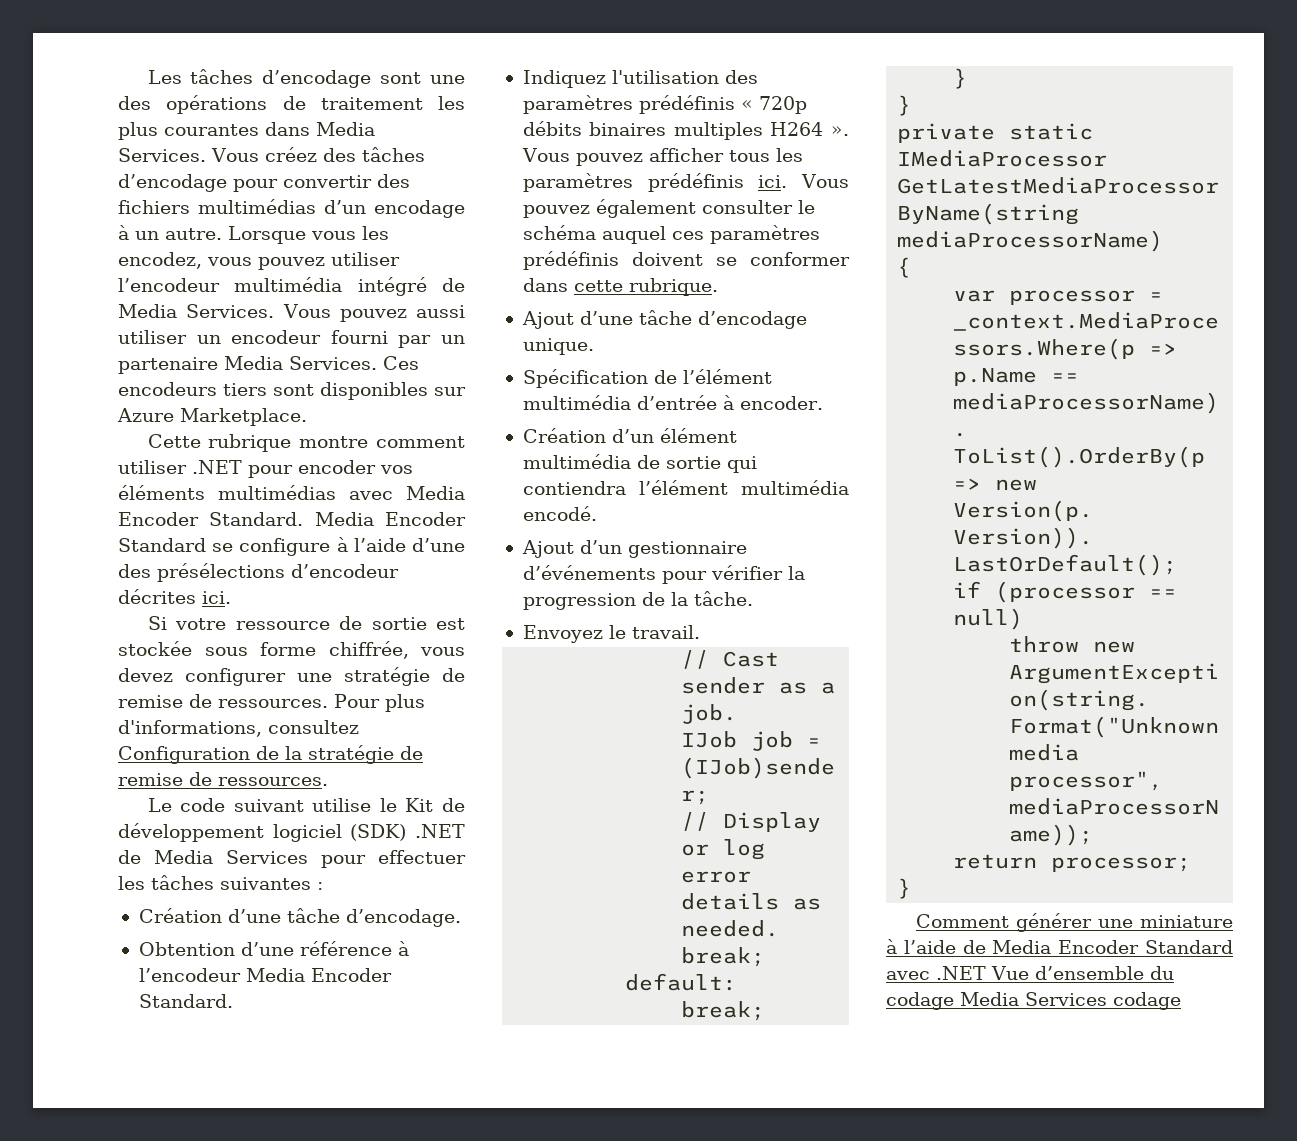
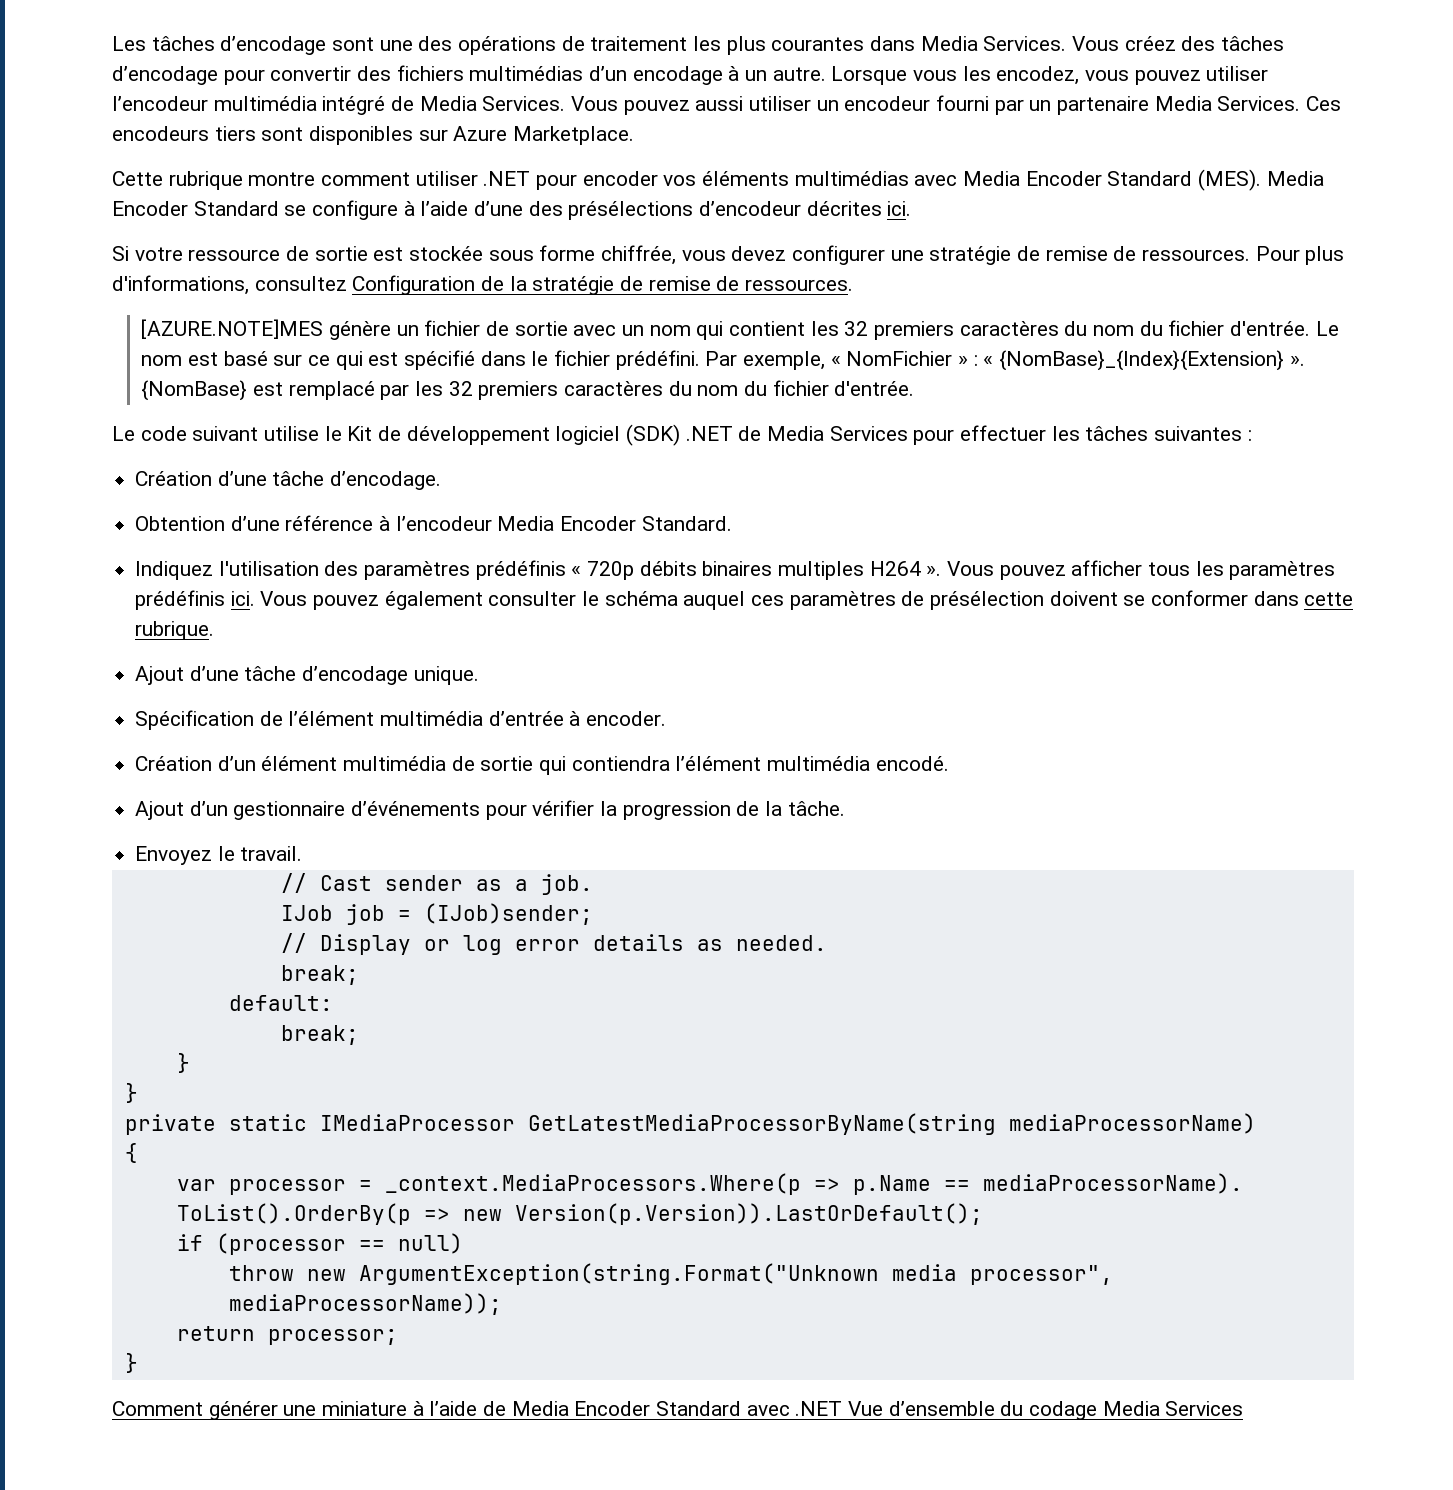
- Cette rubrique montre comment utiliser .NET pour encoder vos éléments multimédias avec Media Encoder Standard.
+ Cette rubrique montre comment utiliser .NET pour encoder vos éléments multimédias avec Media Encoder Standard (MES).
+ [AZURE.NOTE]MES génère un fichier de sortie avec un nom qui contient les 32 premiers caractères du nom du fichier d'entrée. Le nom est basé sur ce qui est spécifié dans le fichier prédéfini. Par exemple, « NomFichier » : « {NomBase}_{Index}{Extension} ». {NomBase} est remplacé par les 32 premiers caractères du nom du fichier d'entrée.
- Vous pouvez également consulter le schéma auquel ces paramètres prédéfinis doivent se conformer dans cette rubrique.
+ Vous pouvez également consulter le schéma auquel ces paramètres de présélection doivent se conformer dans cette rubrique.
- Comment générer une miniature à l’aide de Media Encoder Standard avec .NET Vue d’ensemble du codage Media Services codage
+ Comment générer une miniature à l’aide de Media Encoder Standard avec .NET Vue d’ensemble du codage Media Services

